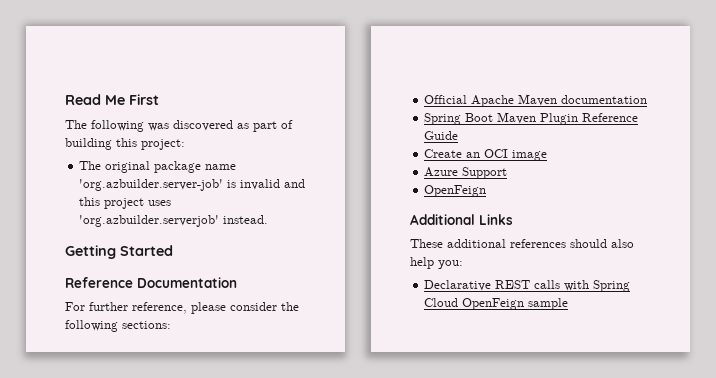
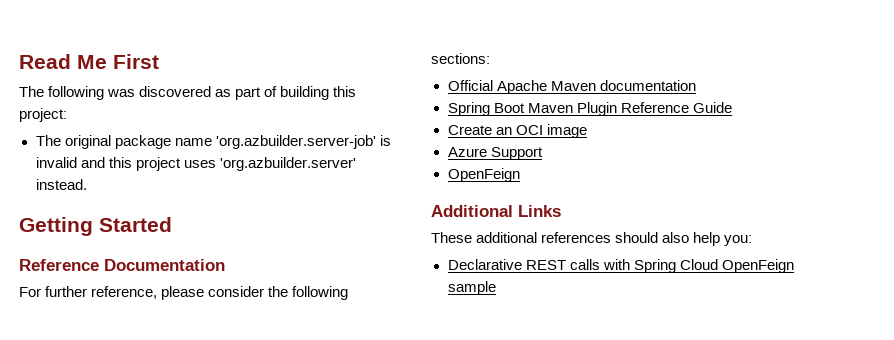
- The original package name 'org.azbuilder.server-job' is invalid and this project uses 'org.azbuilder.serverjob' instead.
+ The original package name 'org.azbuilder.server-job' is invalid and this project uses 'org.azbuilder.server' instead.

